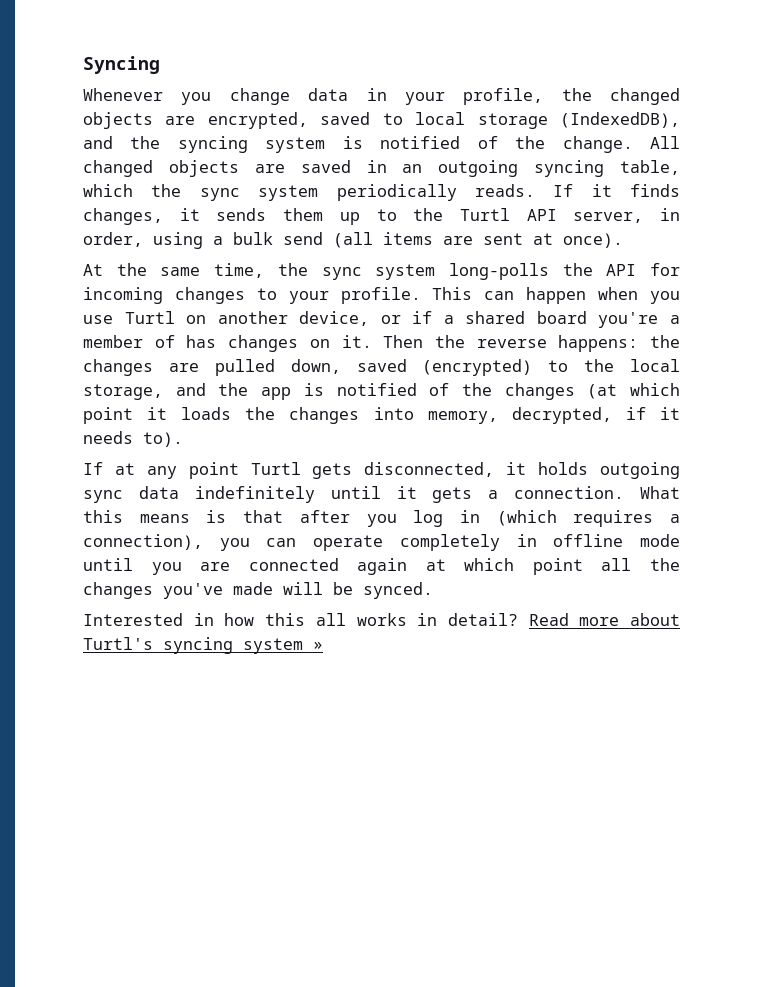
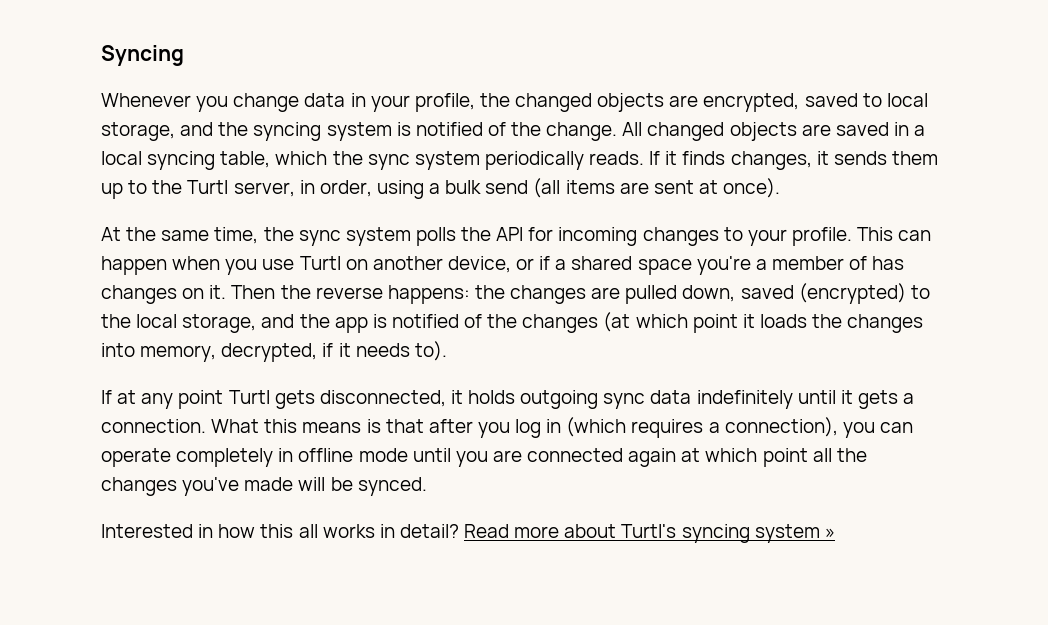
- Whenever you change data in your profile, the changed objects are encrypted, saved to local storage (IndexedDB), and the syncing system is notified of the change.
+ Whenever you change data in your profile, the changed objects are encrypted, saved to local storage, and the syncing system is notified of the change.
- All changed objects are saved in an outgoing syncing table, which the sync system periodically reads.
+ All changed objects are saved in a local syncing table, which the sync system periodically reads.
- If it finds changes, it sends them up to the Turtl API server, in order, using a bulk send (all items are sent at once).
+ If it finds changes, it sends them up to the Turtl server, in order, using a bulk send (all items are sent at once).
- At the same time, the sync system long-polls the API for incoming changes to your profile.
+ At the same time, the sync system polls the API for incoming changes to your profile.
- This can happen when you use Turtl on another device, or if a shared board you're a member of has changes on it.
+ This can happen when you use Turtl on another device, or if a shared space you're a member of has changes on it.

